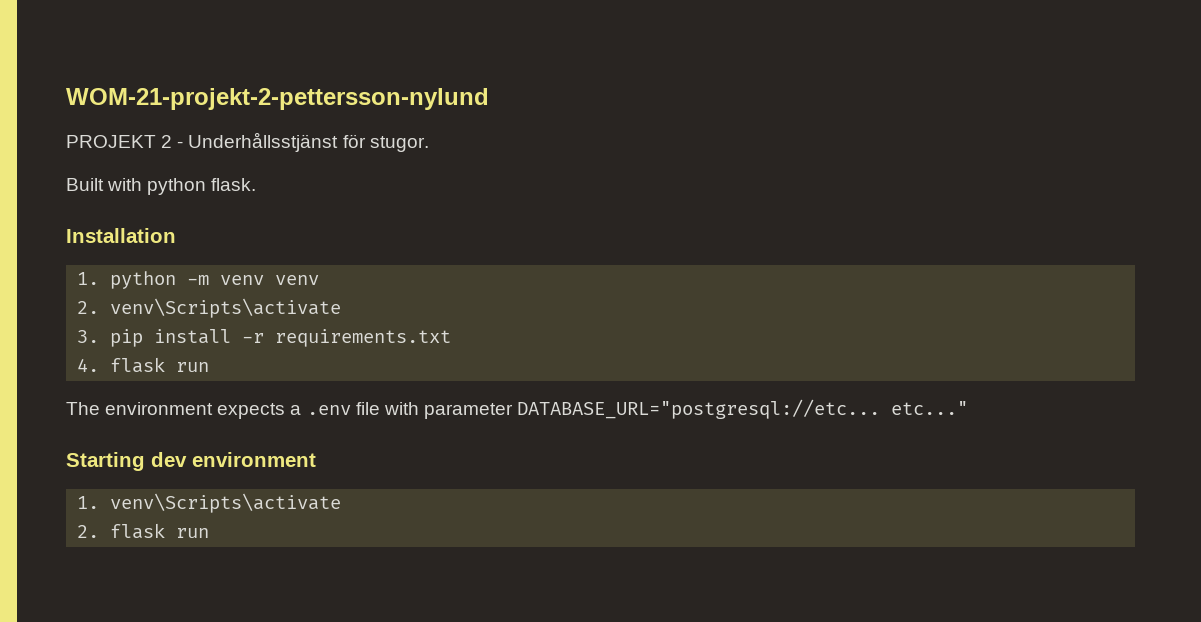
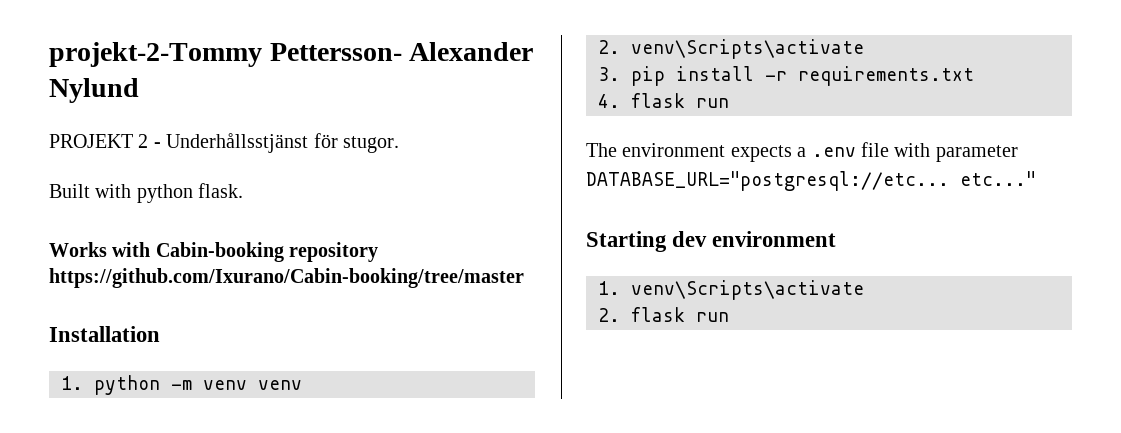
- WOM-21-projekt-2-pettersson-nylund
+ projekt-2-Tommy Pettersson- Alexander Nylund
+ Works with Cabin-booking repository https://github.com/Ixurano/Cabin-booking/tree/master

